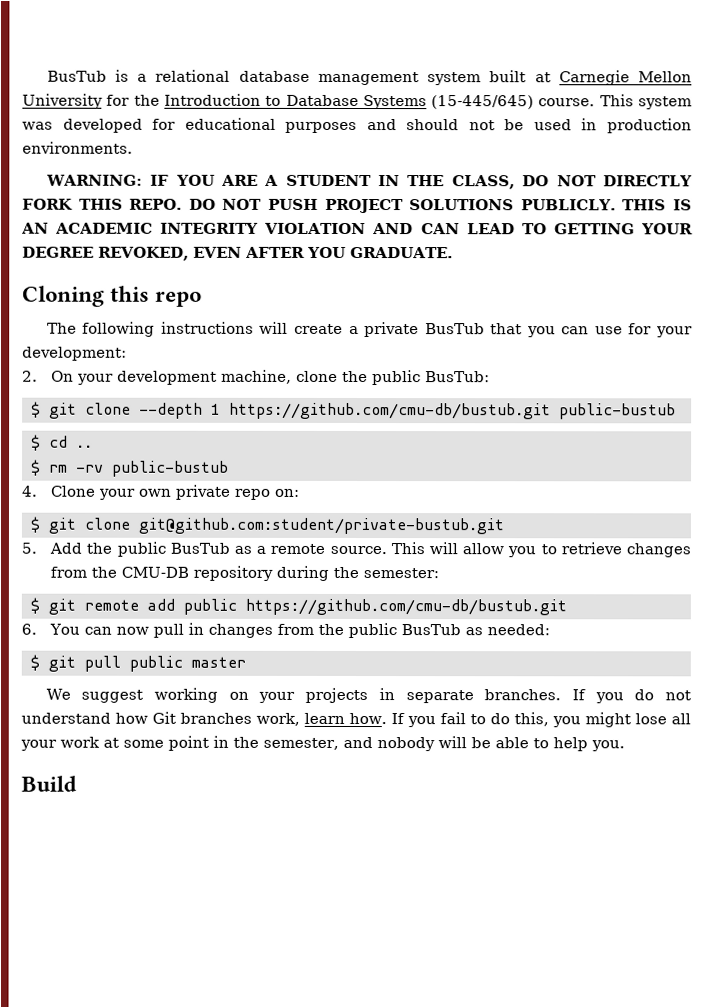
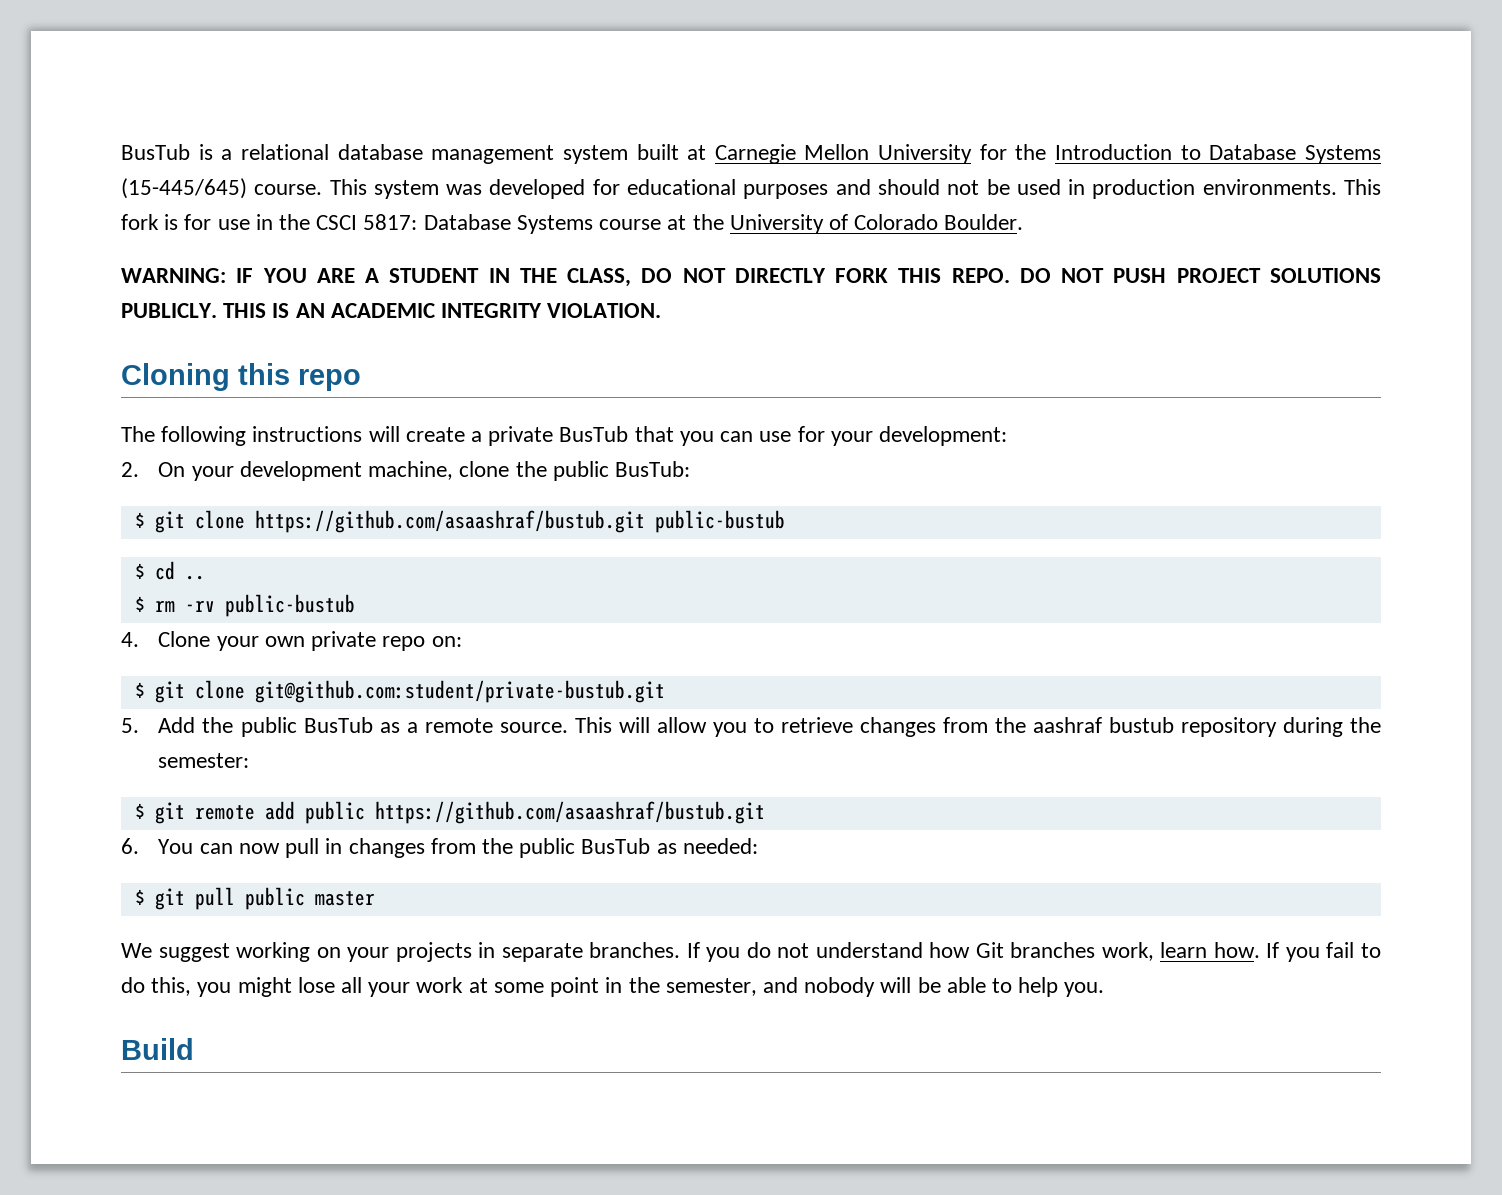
+ This fork is for use in the CSCI 5817: Database Systems course at the University of Colorado Boulder.
- THIS IS AN ACADEMIC INTEGRITY VIOLATION AND CAN LEAD TO GETTING YOUR DEGREE REVOKED, EVEN AFTER YOU GRADUATE.
+ THIS IS AN ACADEMIC INTEGRITY VIOLATION.
- $ git clone --depth 1 https://github.com/cmu-db/bustub.git public-bustub
+ $ git clone https://github.com/asaashraf/bustub.git public-bustub
- This will allow you to retrieve changes from the CMU-DB repository during the semester:
+ This will allow you to retrieve changes from the aashraf bustub repository during the semester:
- $ git remote add public https://github.com/cmu-db/bustub.git
+ $ git remote add public https://github.com/asaashraf/bustub.git

